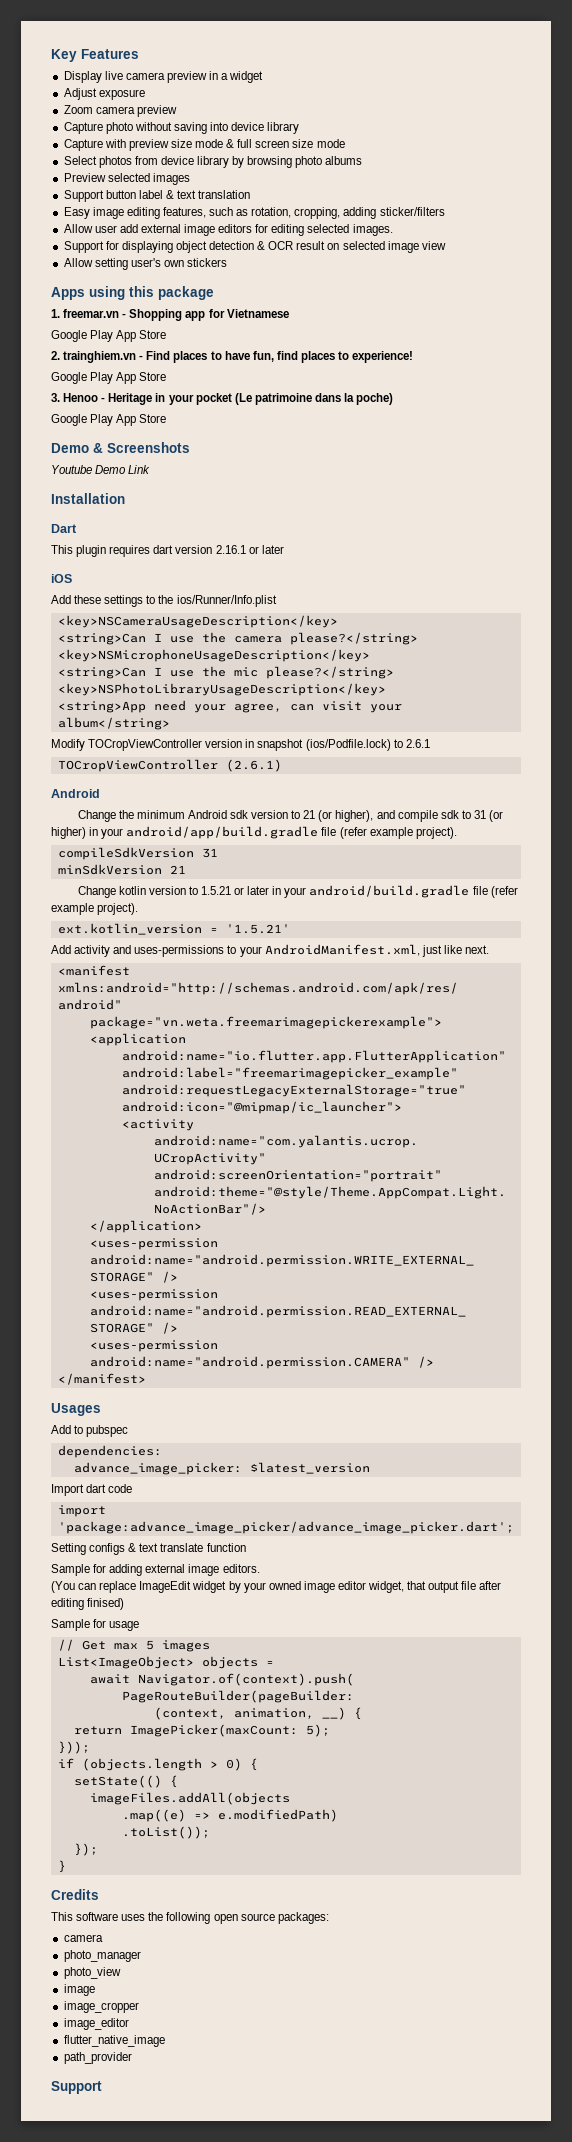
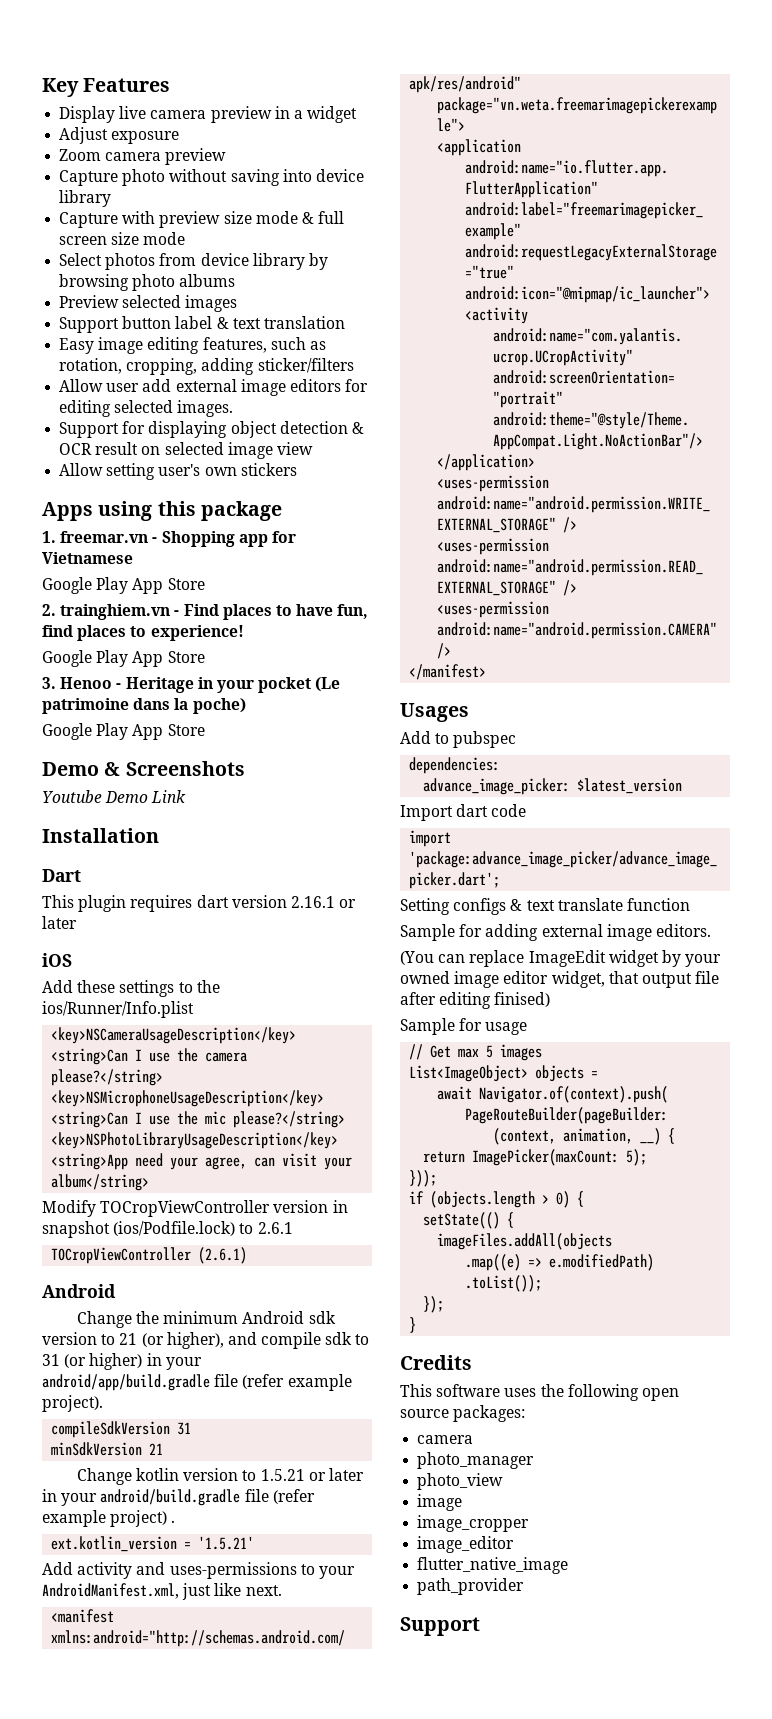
- Change kotlin version to 1.5.21 or later in your android/build.gradle file (refer example project).
+ Change kotlin version to 1.5.21 or later in your android/build.gradle file (refer example project) .

